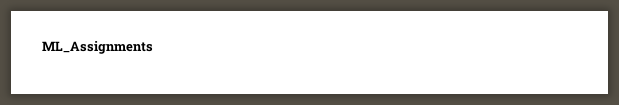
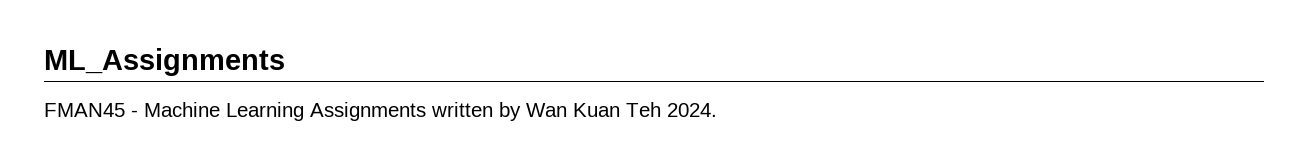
+ FMAN45 - Machine Learning Assignments written by Wan Kuan Teh 2024.

